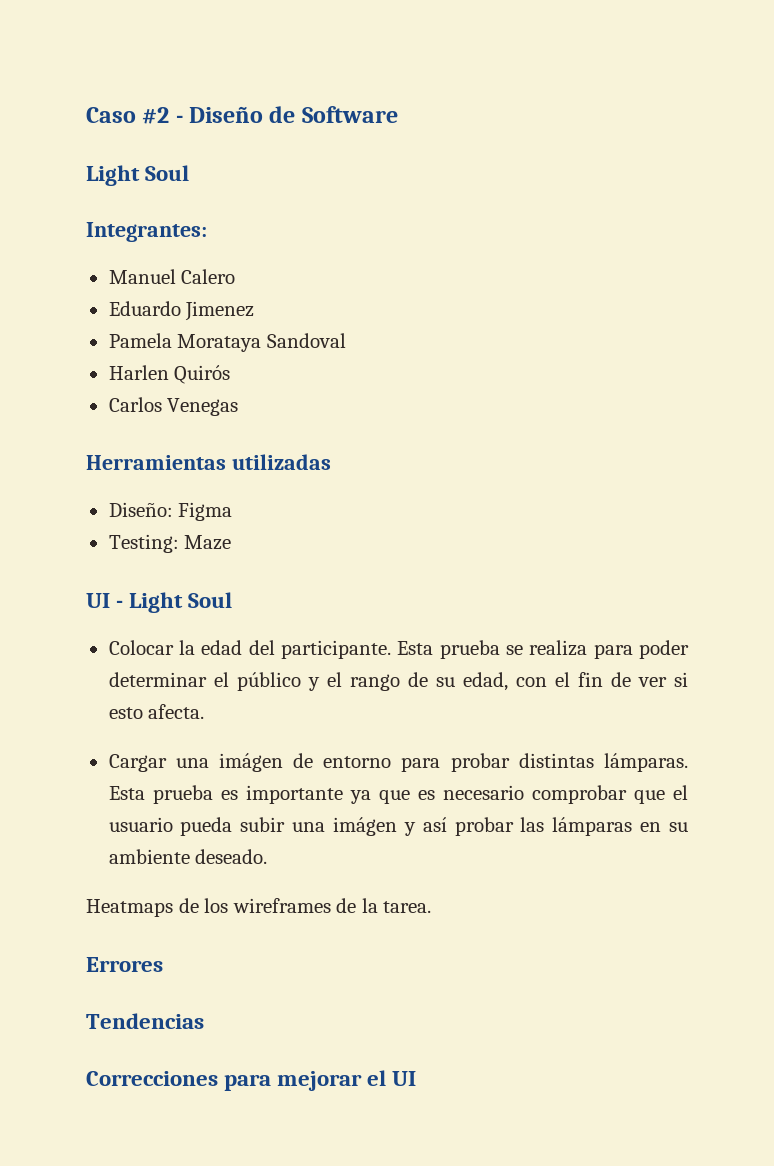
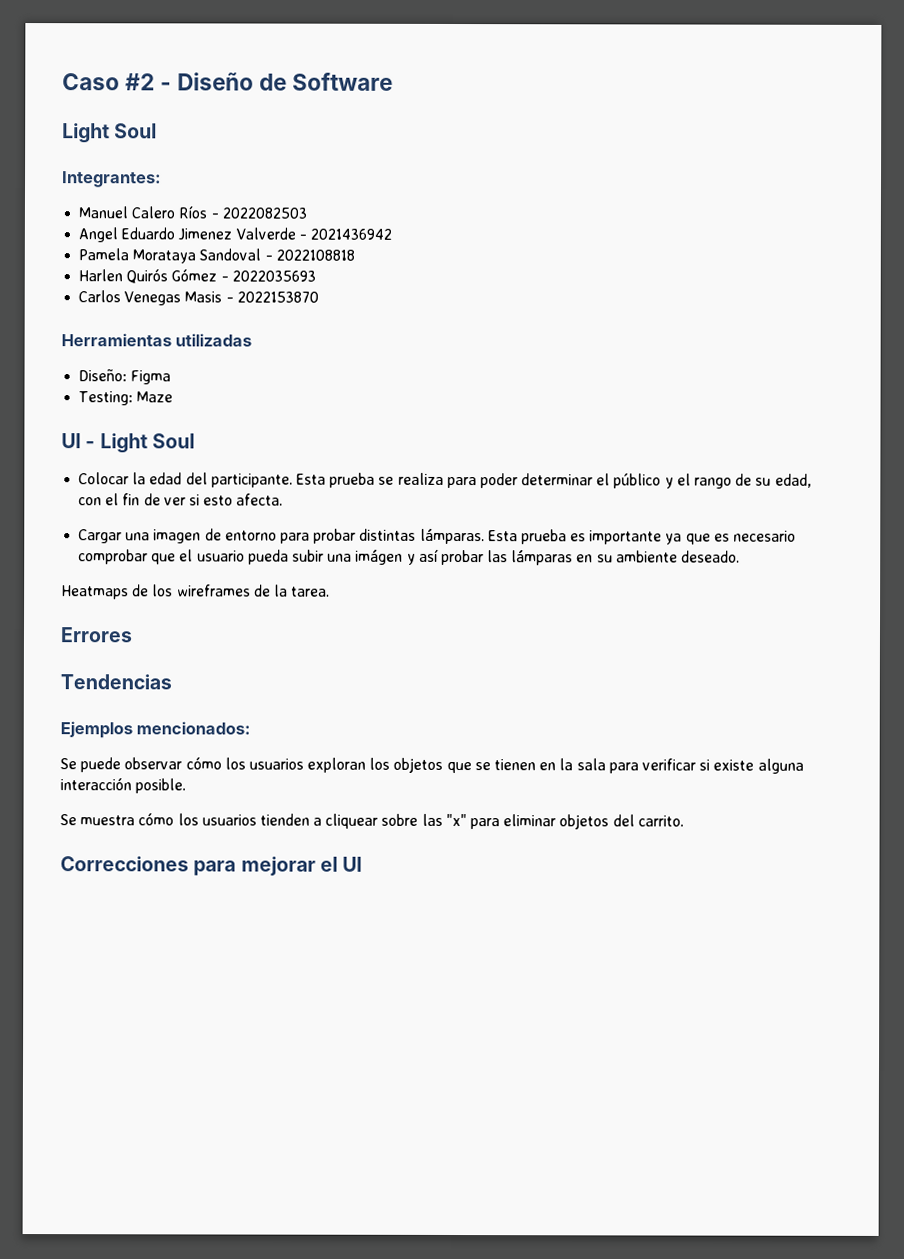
- Manuel Calero
- Eduardo Jimenez
+ Manuel Calero Ríos - 2022082503
+ Angel Eduardo Jimenez Valverde - 2021436942
- Pamela Morataya Sandoval
+ Pamela Morataya Sandoval - 2022108818
- Harlen Quirós
+ Harlen Quirós Gómez - 2022035693
- Carlos Venegas
+ Carlos Venegas Masis - 2022153870
- Cargar una imágen de entorno para probar distintas lámparas.
+ Cargar una imagen de entorno para probar distintas lámparas.
+ Ejemplos mencionados:
+ Se puede observar cómo los usuarios exploran los objetos que se tienen en la sala para verificar si existe alguna interacción posible.
+ Se muestra cómo los usuarios tienden a cliquear sobre las "x" para eliminar objetos del carrito.

